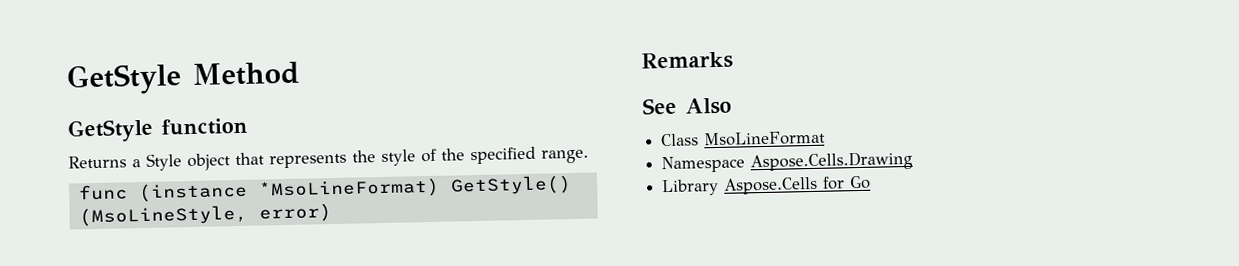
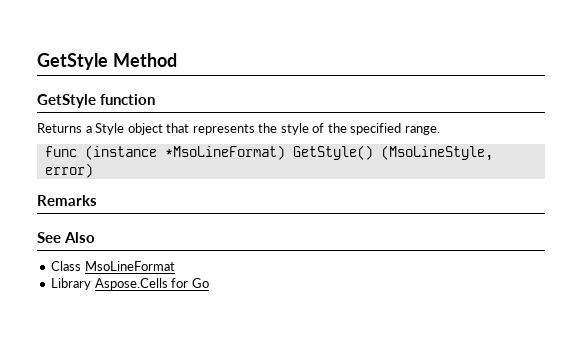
- Namespace Aspose.Cells.Drawing

